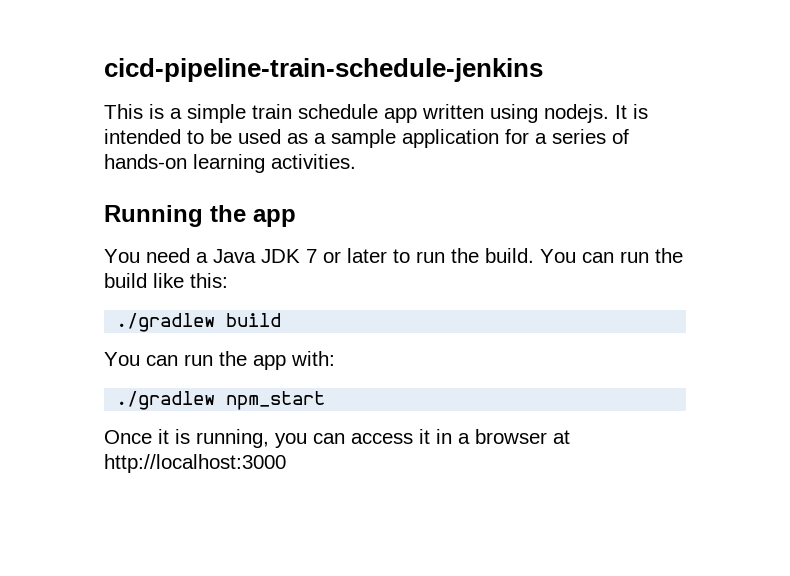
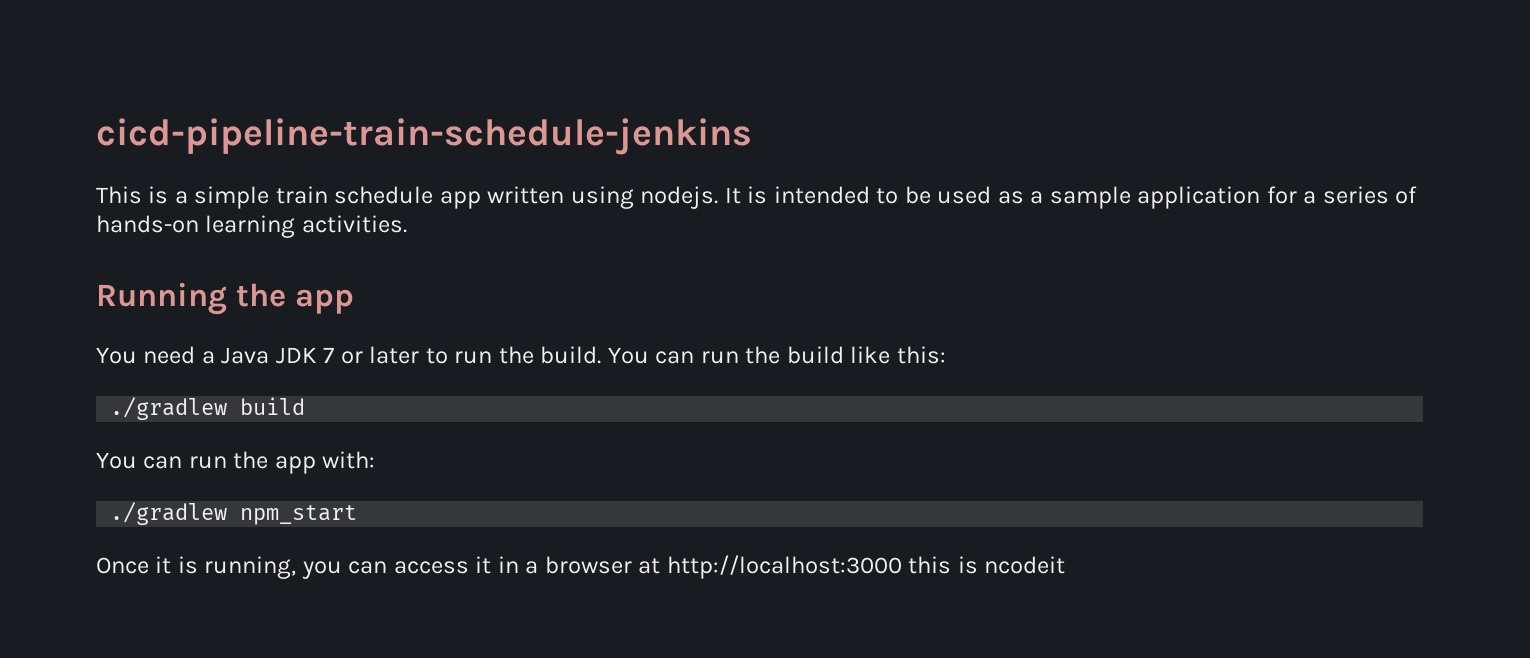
- Once it is running, you can access it in a browser at http://localhost:3000
+ Once it is running, you can access it in a browser at http://localhost:3000 this is ncodeit

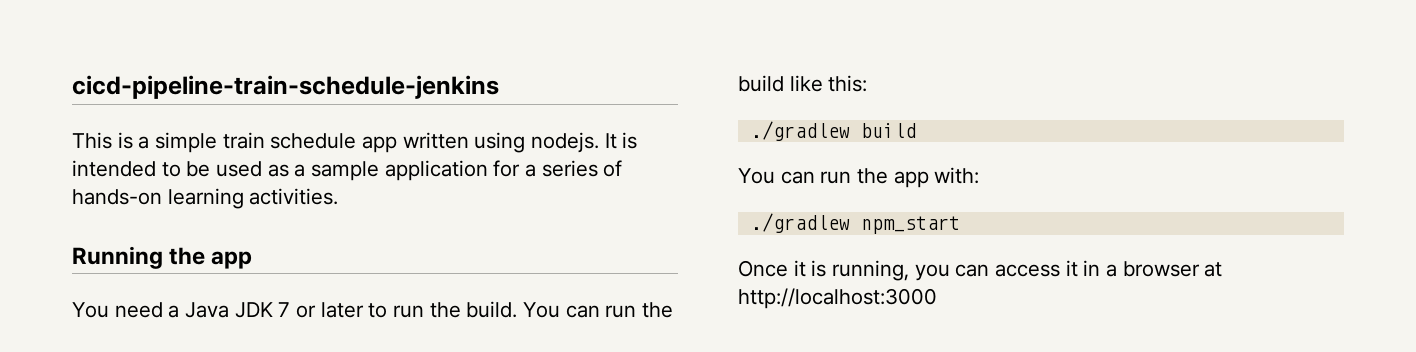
- Once it is running, you can access it in a browser at http://localhost:3000 this is ncodeit
+ Once it is running, you can access it in a browser at http://localhost:3000

